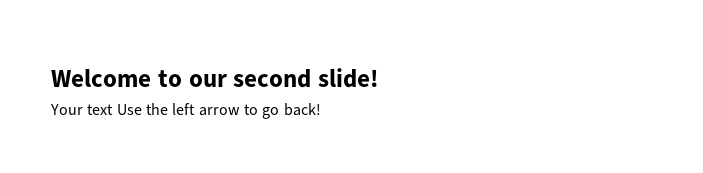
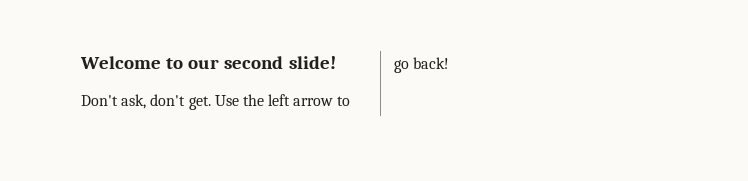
- Your text Use the left arrow to go back!
+ Don't ask, don't get. Use the left arrow to go back!

